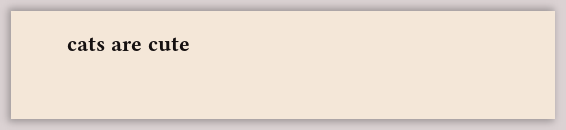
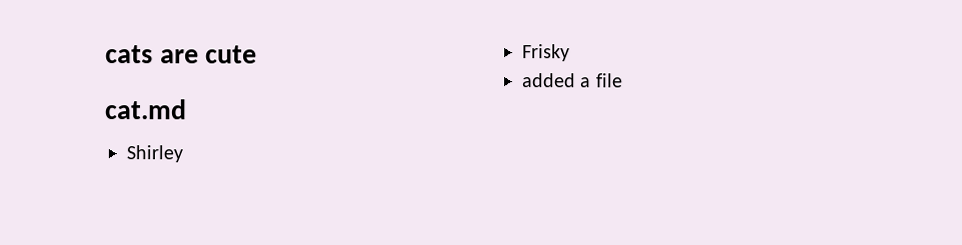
+ cat.md
+ Shirley
+ Frisky
+ added a file

